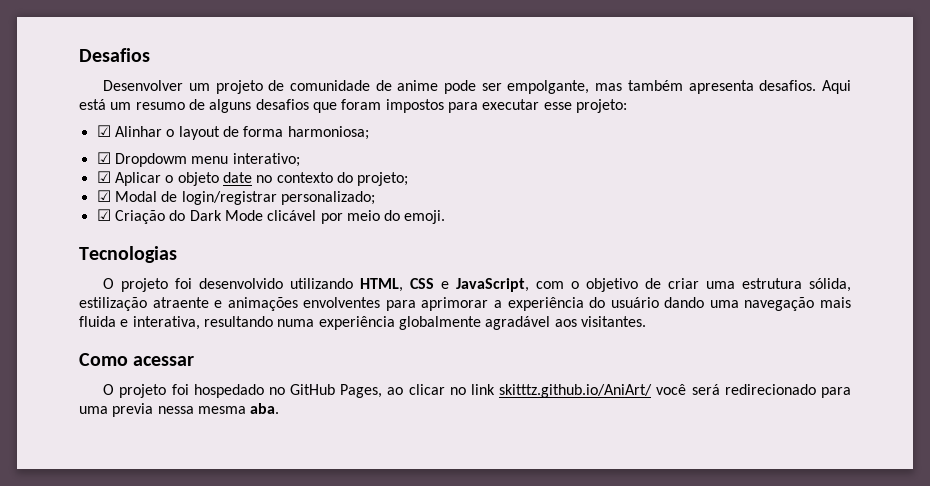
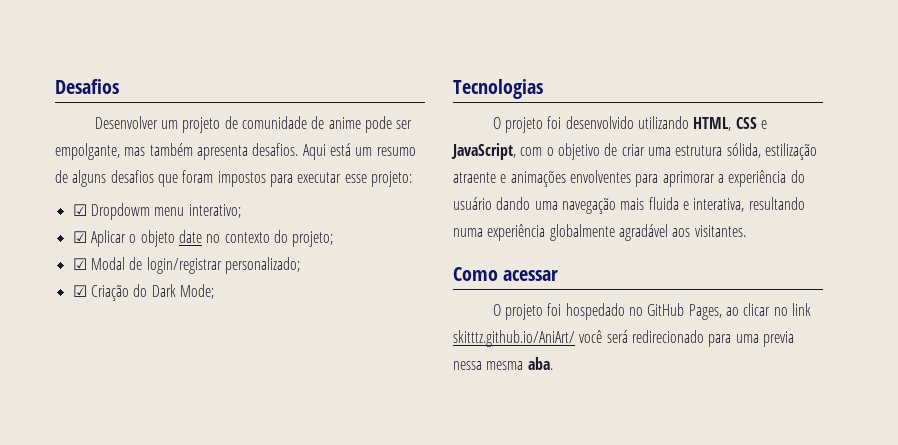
- ☑ Alinhar o layout de forma harmoniosa;
- ☑ Criação do Dark Mode clicável por meio do emoji.
+ ☑ Criação do Dark Mode;

